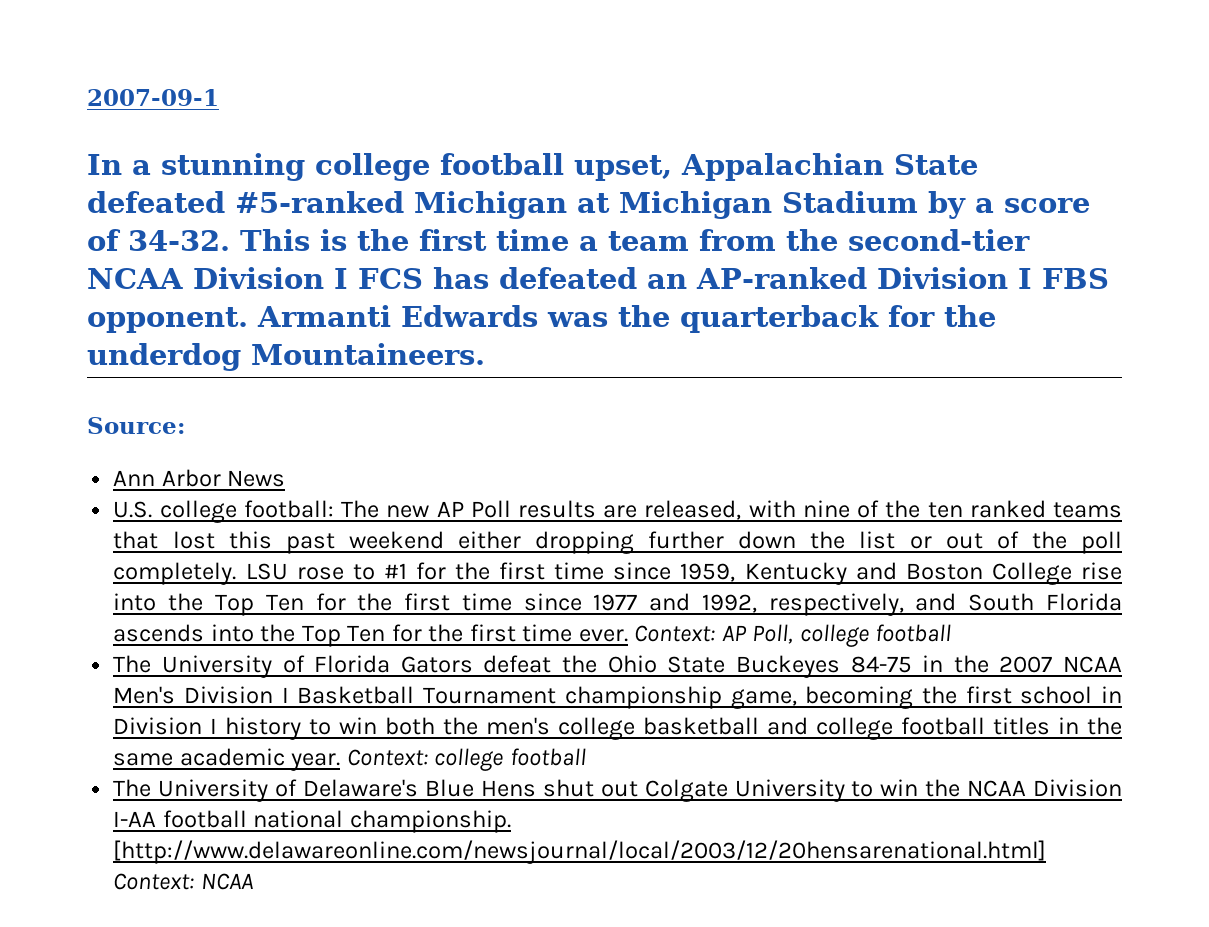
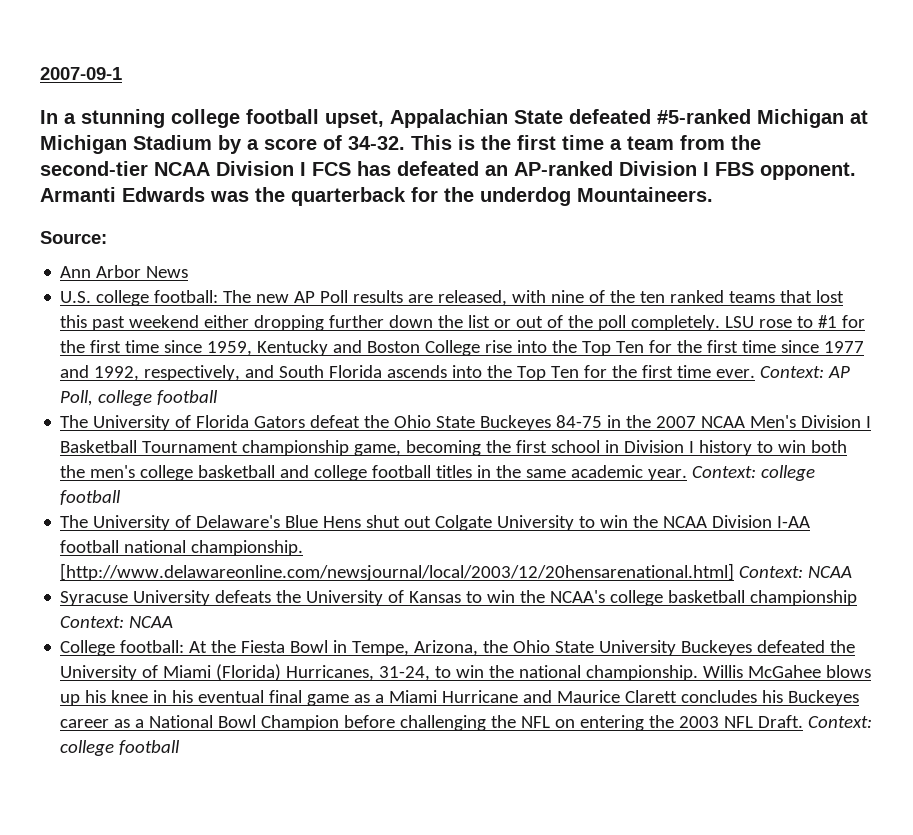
+ Syracuse University defeats the University of Kansas to win the NCAA's college basketball championship Context: NCAA
+ College football: At the Fiesta Bowl in Tempe, Arizona, the Ohio State University Buckeyes defeated the University of Miami (Florida) Hurricanes, 31-24, to win the national championship. Willis McGahee blows up his knee in his eventual final game as a Miami Hurricane and Maurice Clarett concludes his Buckeyes career as a National Bowl Champion before challenging the NFL on entering the 2003 NFL Draft. Context: college football

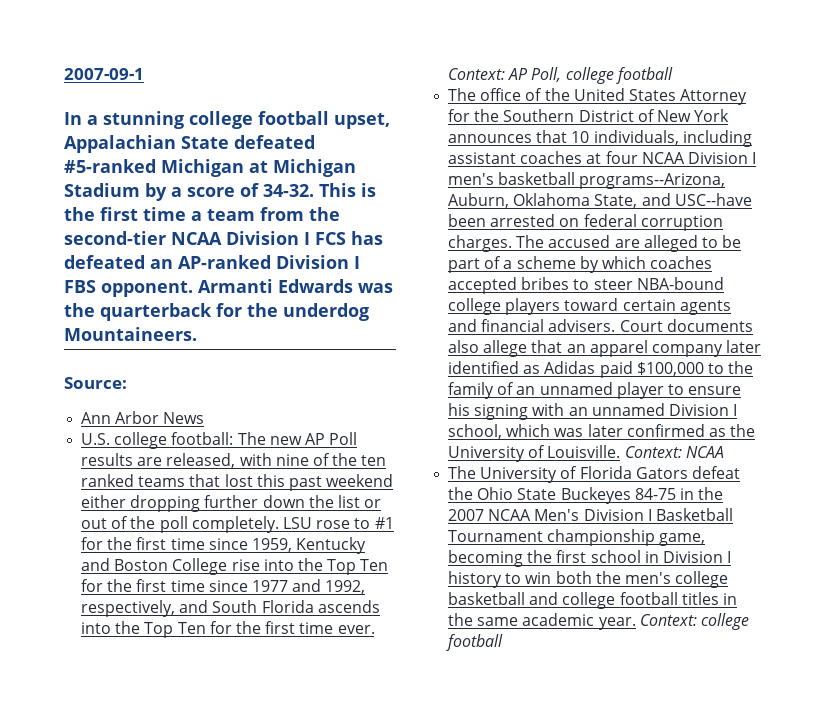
+ The office of the United States Attorney for the Southern District of New York announces that 10 individuals, including assistant coaches at four NCAA Division I men's basketball programs--Arizona, Auburn, Oklahoma State, and USC--have been arrested on federal corruption charges. The accused are alleged to be part of a scheme by which coaches accepted bribes to steer NBA-bound college players toward certain agents and financial advisers. Court documents also allege that an apparel company later identified as Adidas paid $100,000 to the family of an unnamed player to ensure his signing with an unnamed Division I school, which was later confirmed as the University of Louisville. Context: NCAA
- The University of Delaware's Blue Hens shut out Colgate University to win the NCAA Division I-AA football national championship. [http://www.delawareonline.com/newsjournal/local/2003/12/20hensarenational.html] Context: NCAA
- Syracuse University defeats the University of Kansas to win the NCAA's college basketball championship Context: NCAA
- College football: At the Fiesta Bowl in Tempe, Arizona, the Ohio State University Buckeyes defeated the University of Miami (Florida) Hurricanes, 31-24, to win the national championship. Willis McGahee blows up his knee in his eventual final game as a Miami Hurricane and Maurice Clarett concludes his Buckeyes career as a National Bowl Champion before challenging the NFL on entering the 2003 NFL Draft. Context: college football

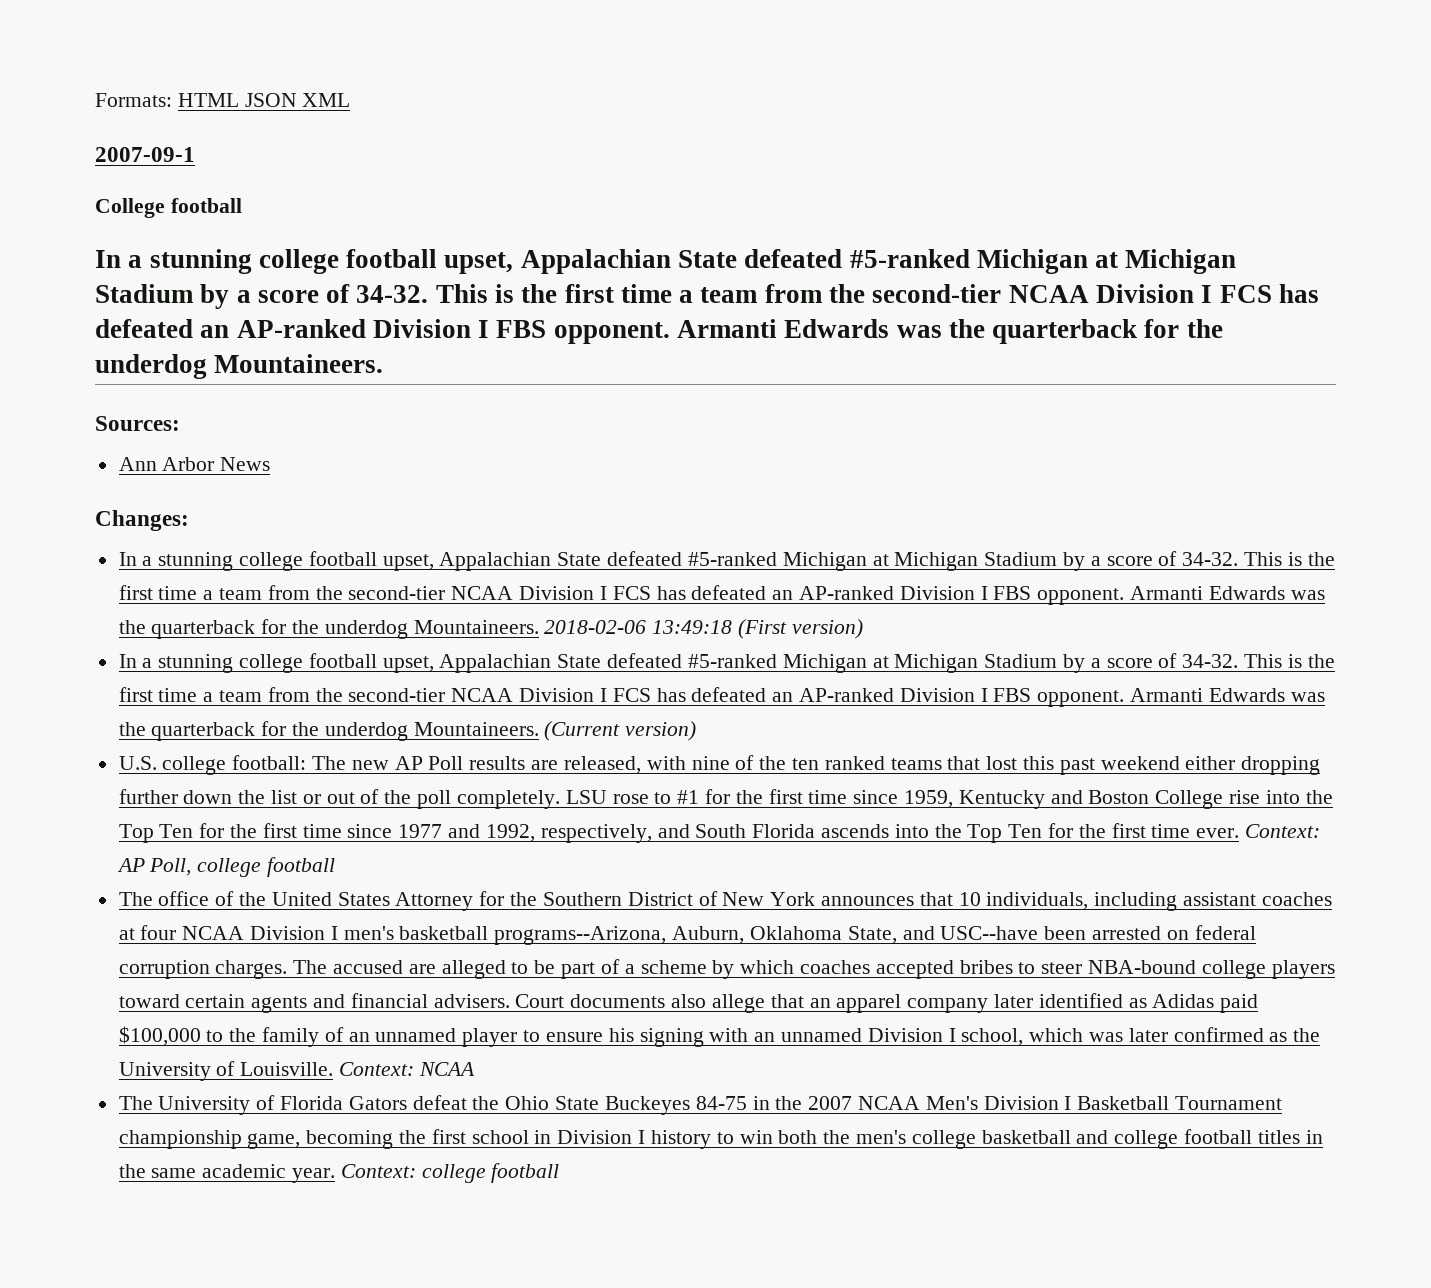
+ Formats: HTML JSON XML
+ College football
- Source:
+ Sources:
+ Changes:
+ In a stunning college football upset, Appalachian State defeated #5-ranked Michigan at Michigan Stadium by a score of 34-32. This is the first time a team from the second-tier NCAA Division I FCS has defeated an AP-ranked Division I FBS opponent. Armanti Edwards was the quarterback for the underdog Mountaineers. 2018-02-06 13:49:18 (First version)
+ In a stunning college football upset, Appalachian State defeated #5-ranked Michigan at Michigan Stadium by a score of 34-32. This is the first time a team from the second-tier NCAA Division I FCS has defeated an AP-ranked Division I FBS opponent. Armanti Edwards was the quarterback for the underdog Mountaineers. (Current version)

